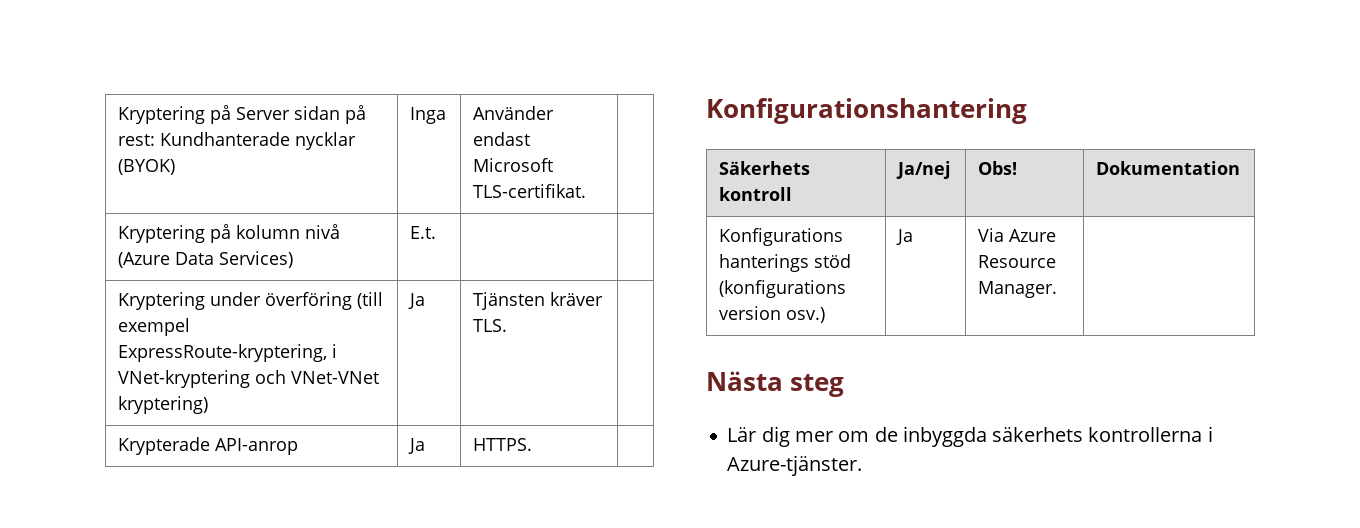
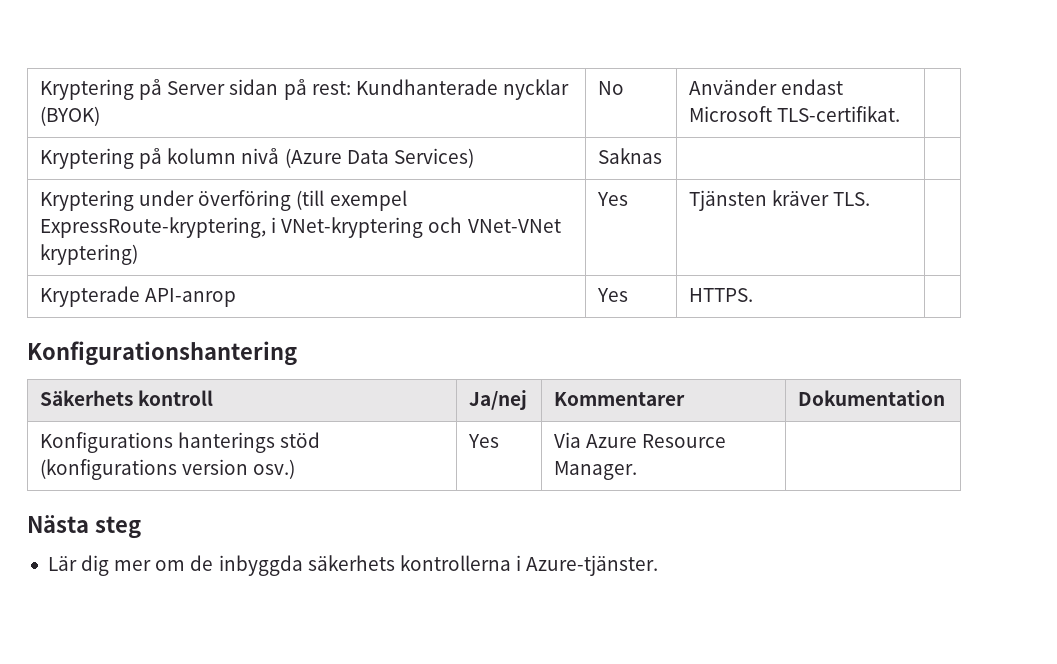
- Kryptering på Server sidan på rest: Kundhanterade nycklar (BYOK) | Inga | Använder endast Microsoft TLS-certifikat. |
+ Kryptering på Server sidan på rest: Kundhanterade nycklar (BYOK) | No | Använder endast Microsoft TLS-certifikat. |
- Kryptering på kolumn nivå (Azure Data Services) | E.t. | |
+ Kryptering på kolumn nivå (Azure Data Services) | Saknas | |
- Kryptering under överföring (till exempel ExpressRoute-kryptering, i VNet-kryptering och VNet-VNet kryptering) | Ja | Tjänsten kräver TLS. |
+ Kryptering under överföring (till exempel ExpressRoute-kryptering, i VNet-kryptering och VNet-VNet kryptering) | Yes | Tjänsten kräver TLS. |
- Krypterade API-anrop | Ja | HTTPS. |
+ Krypterade API-anrop | Yes | HTTPS. |
- Säkerhets kontroll | Ja/nej | Obs! | Dokumentation
+ Säkerhets kontroll | Ja/nej | Kommentarer | Dokumentation
- Konfigurations hanterings stöd (konfigurations version osv.) | Ja | Via Azure Resource Manager. |
+ Konfigurations hanterings stöd (konfigurations version osv.) | Yes | Via Azure Resource Manager. |

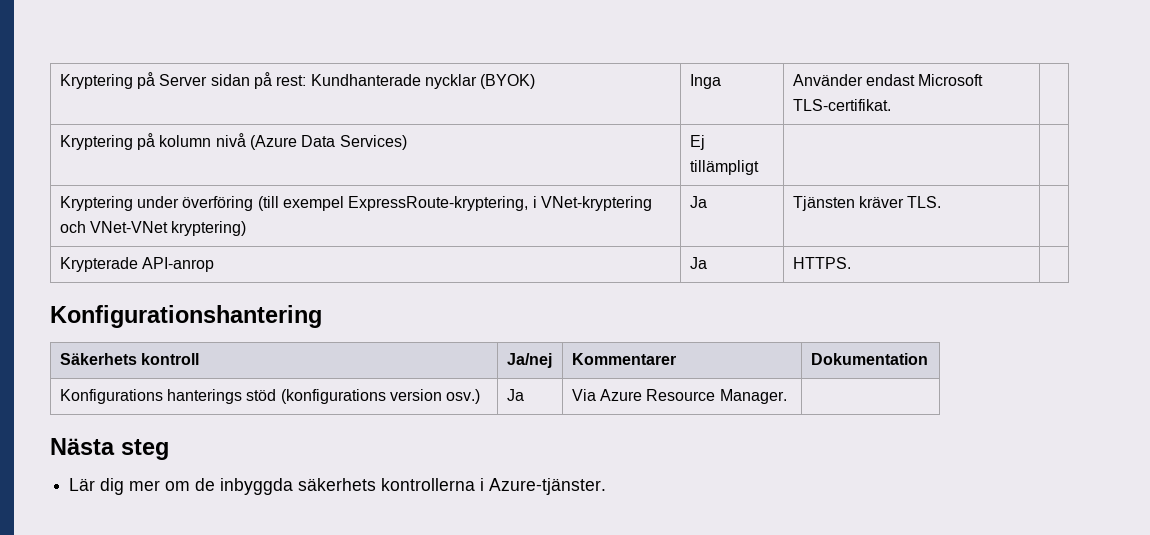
- Kryptering på Server sidan på rest: Kundhanterade nycklar (BYOK) | No | Använder endast Microsoft TLS-certifikat. |
+ Kryptering på Server sidan på rest: Kundhanterade nycklar (BYOK) | Inga | Använder endast Microsoft TLS-certifikat. |
- Kryptering på kolumn nivå (Azure Data Services) | Saknas | |
+ Kryptering på kolumn nivå (Azure Data Services) | Ej tillämpligt | |
- Kryptering under överföring (till exempel ExpressRoute-kryptering, i VNet-kryptering och VNet-VNet kryptering) | Yes | Tjänsten kräver TLS. |
+ Kryptering under överföring (till exempel ExpressRoute-kryptering, i VNet-kryptering och VNet-VNet kryptering) | Ja | Tjänsten kräver TLS. |
- Krypterade API-anrop | Yes | HTTPS. |
+ Krypterade API-anrop | Ja | HTTPS. |
- Konfigurations hanterings stöd (konfigurations version osv.) | Yes | Via Azure Resource Manager. |
+ Konfigurations hanterings stöd (konfigurations version osv.) | Ja | Via Azure Resource Manager. |

